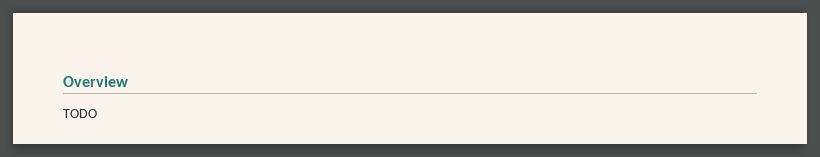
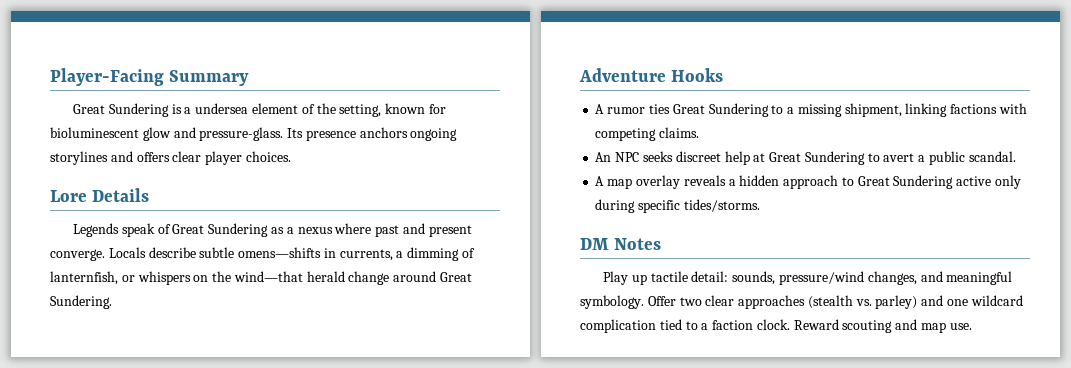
- Overview
- TODO
+ Player-Facing Summary
+ Great Sundering is a undersea element of the setting, known for bioluminescent glow and pressure-glass. Its presence anchors ongoing storylines and offers clear player choices.
+ Lore Details
+ Legends speak of Great Sundering as a nexus where past and present converge. Locals describe subtle omens—shifts in currents, a dimming of lanternfish, or whispers on the wind—that herald change around Great Sundering.
+ Adventure Hooks
+ A rumor ties Great Sundering to a missing shipment, linking factions with competing claims.
+ An NPC seeks discreet help at Great Sundering to avert a public scandal.
+ A map overlay reveals a hidden approach to Great Sundering active only during specific tides/storms.
+ DM Notes
+ Play up tactile detail: sounds, pressure/wind changes, and meaningful symbology. Offer two clear approaches (stealth vs. parley) and one wildcard complication tied to a faction clock. Reward scouting and map use.

